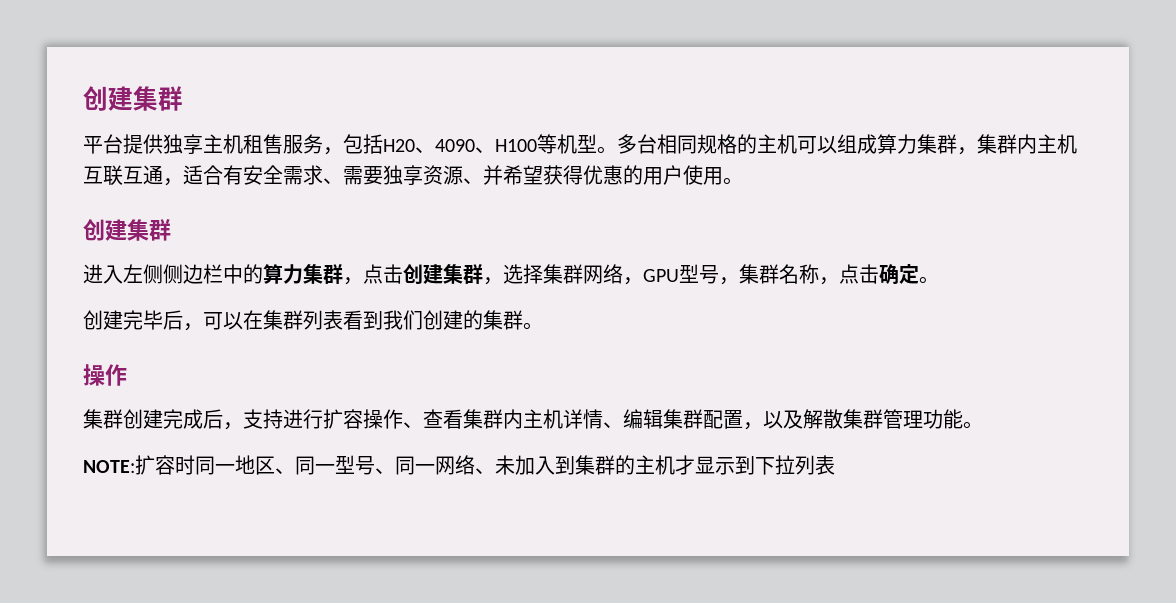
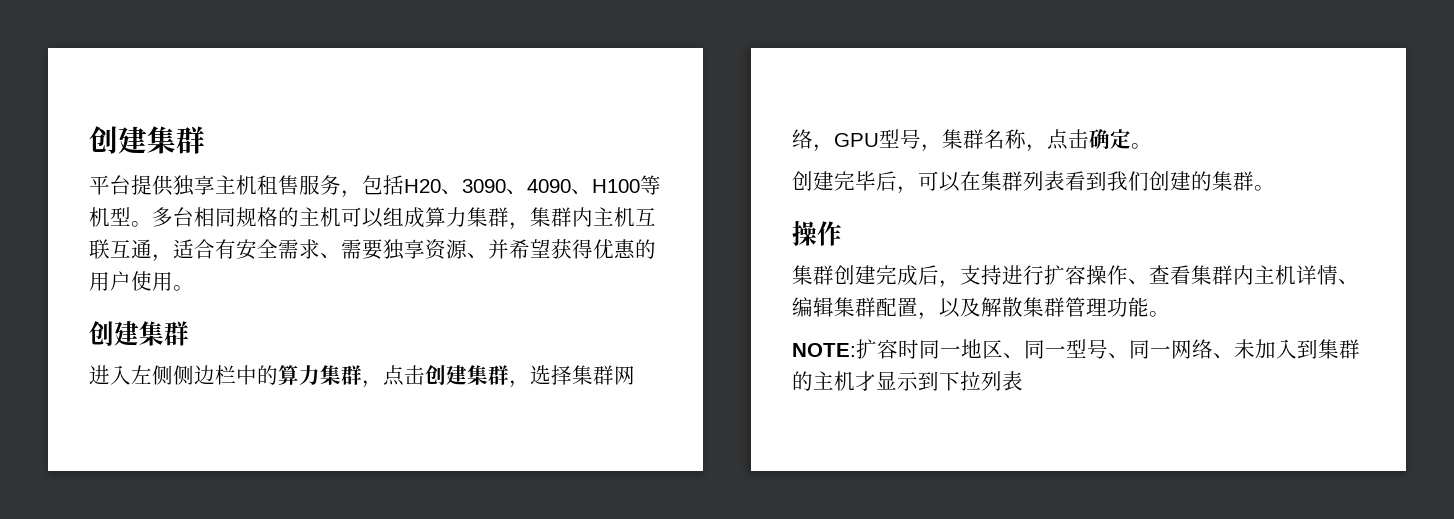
- 平台提供独享主机租售服务，包括H20、4090、H100等机型。
+ 平台提供独享主机租售服务，包括H20、3090、4090、H100等机型。

